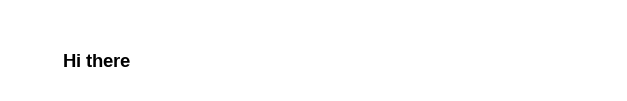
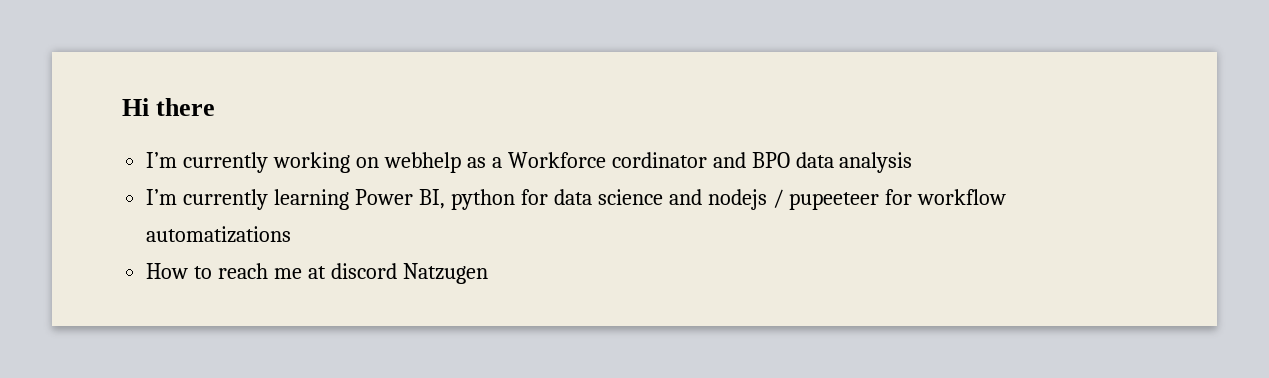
+ I’m currently working on webhelp as a Workforce cordinator and BPO data analysis
+ I’m currently learning Power BI, python for data science and nodejs / pupeeteer for workflow automatizations
+ How to reach me at discord Natzugen

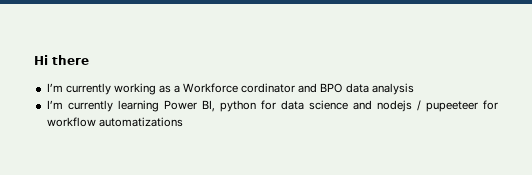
- I’m currently working on webhelp as a Workforce cordinator and BPO data analysis
+ I’m currently working as a Workforce cordinator and BPO data analysis
- How to reach me at discord Natzugen

